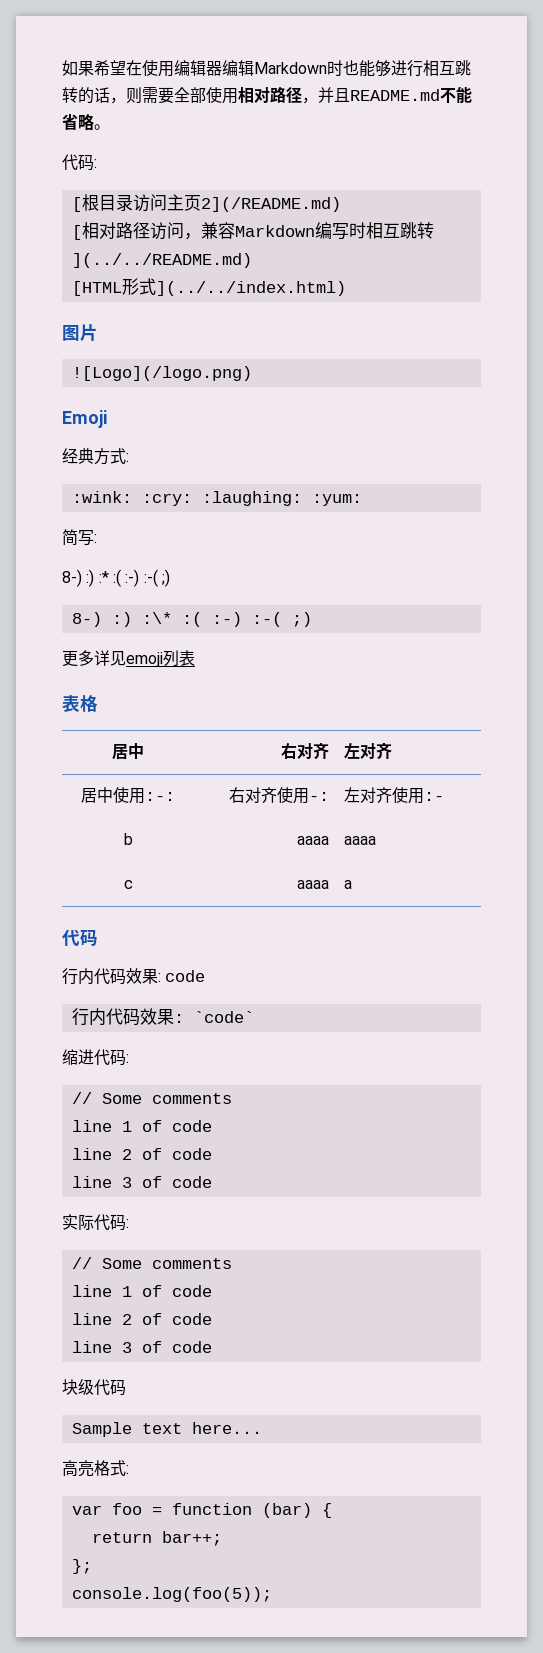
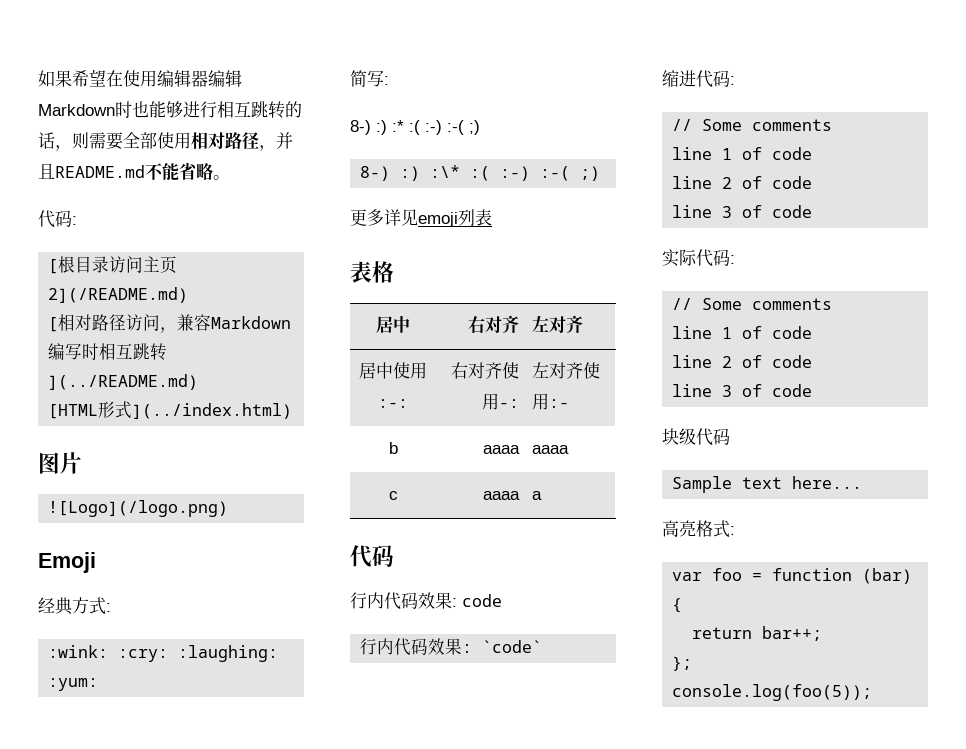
- [相对路径访问，兼容Markdown编写时相互跳转](../../README.md)
+ [相对路径访问，兼容Markdown编写时相互跳转](../README.md)
- [HTML形式](../../index.html)
+ [HTML形式](../index.html)

